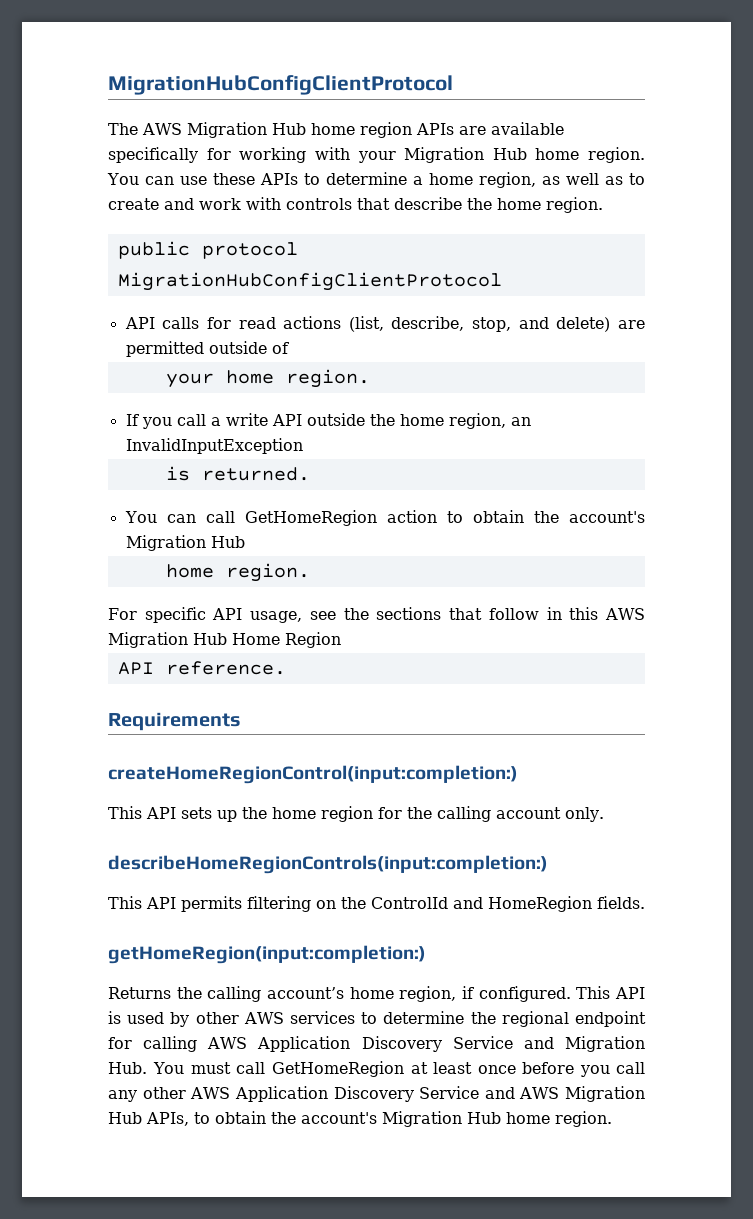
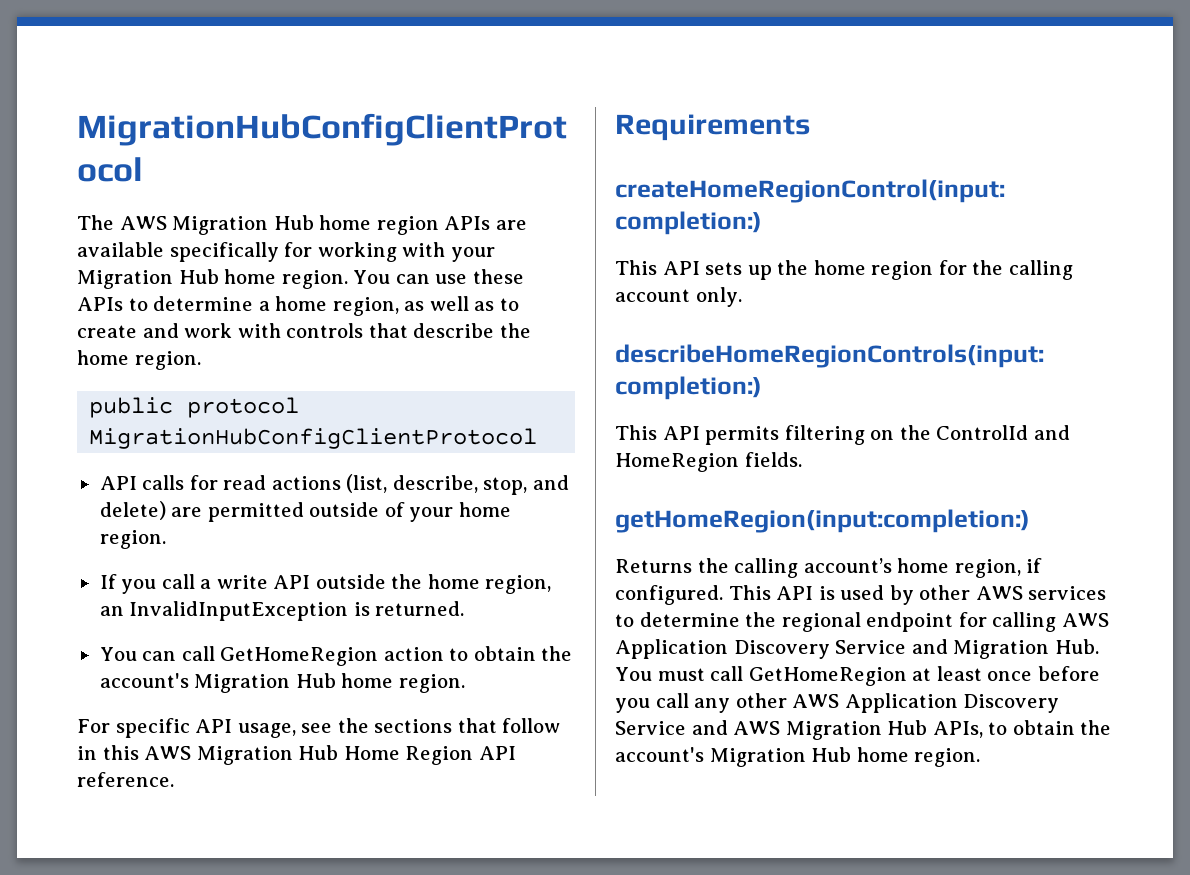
- API calls for read actions (list, describe, stop, and delete) are permitted outside of
- your home region.
+ API calls for read actions (list, describe, stop, and delete) are permitted outside of your home region.
- If you call a write API outside the home region, an InvalidInputException
- is returned.
+ If you call a write API outside the home region, an InvalidInputException is returned.
- You can call GetHomeRegion action to obtain the account's Migration Hub
- home region.
+ You can call GetHomeRegion action to obtain the account's Migration Hub home region.
- For specific API usage, see the sections that follow in this AWS Migration Hub Home Region
- API reference.
+ For specific API usage, see the sections that follow in this AWS Migration Hub Home Region API reference.

